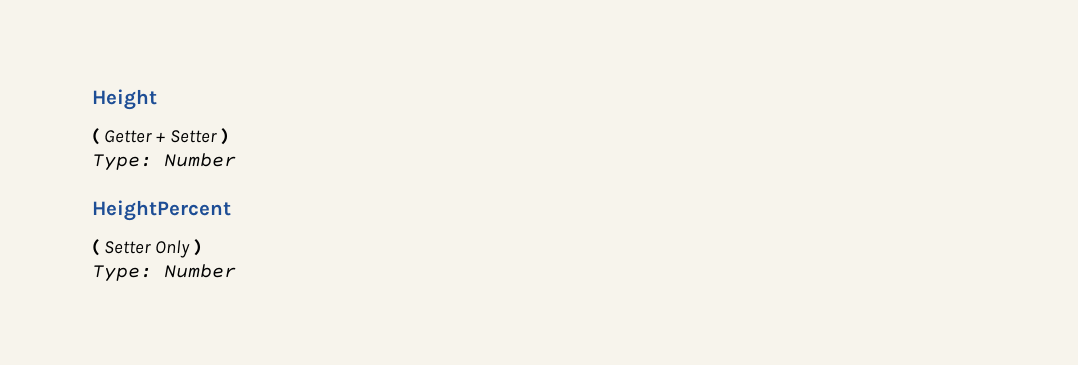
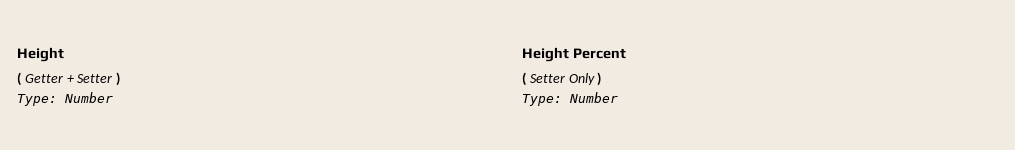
- HeightPercent
+ Height Percent

